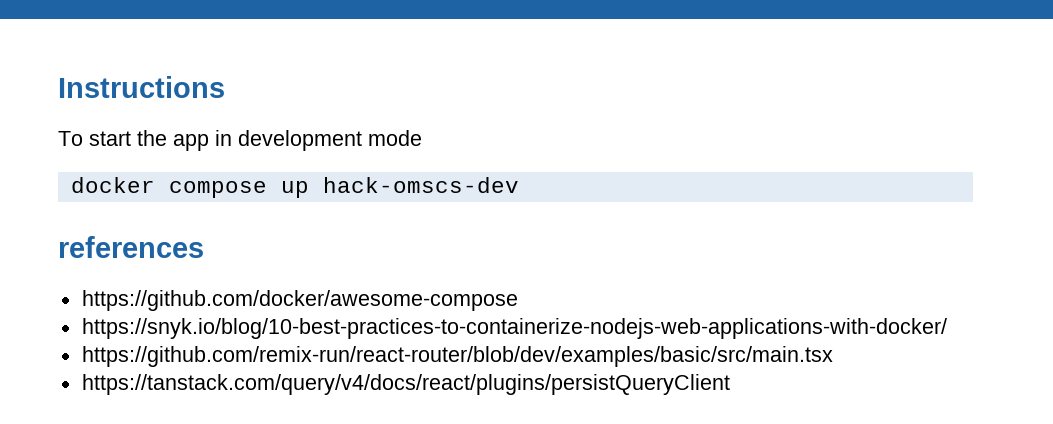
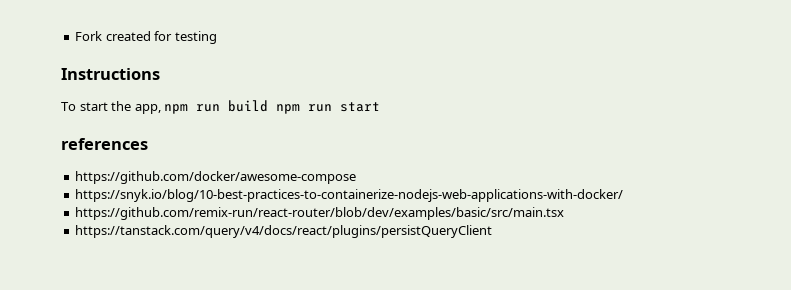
+ Fork created for testing
- To start the app in development mode
- docker compose up hack-omscs-dev
+ To start the app, npm run build npm run start

